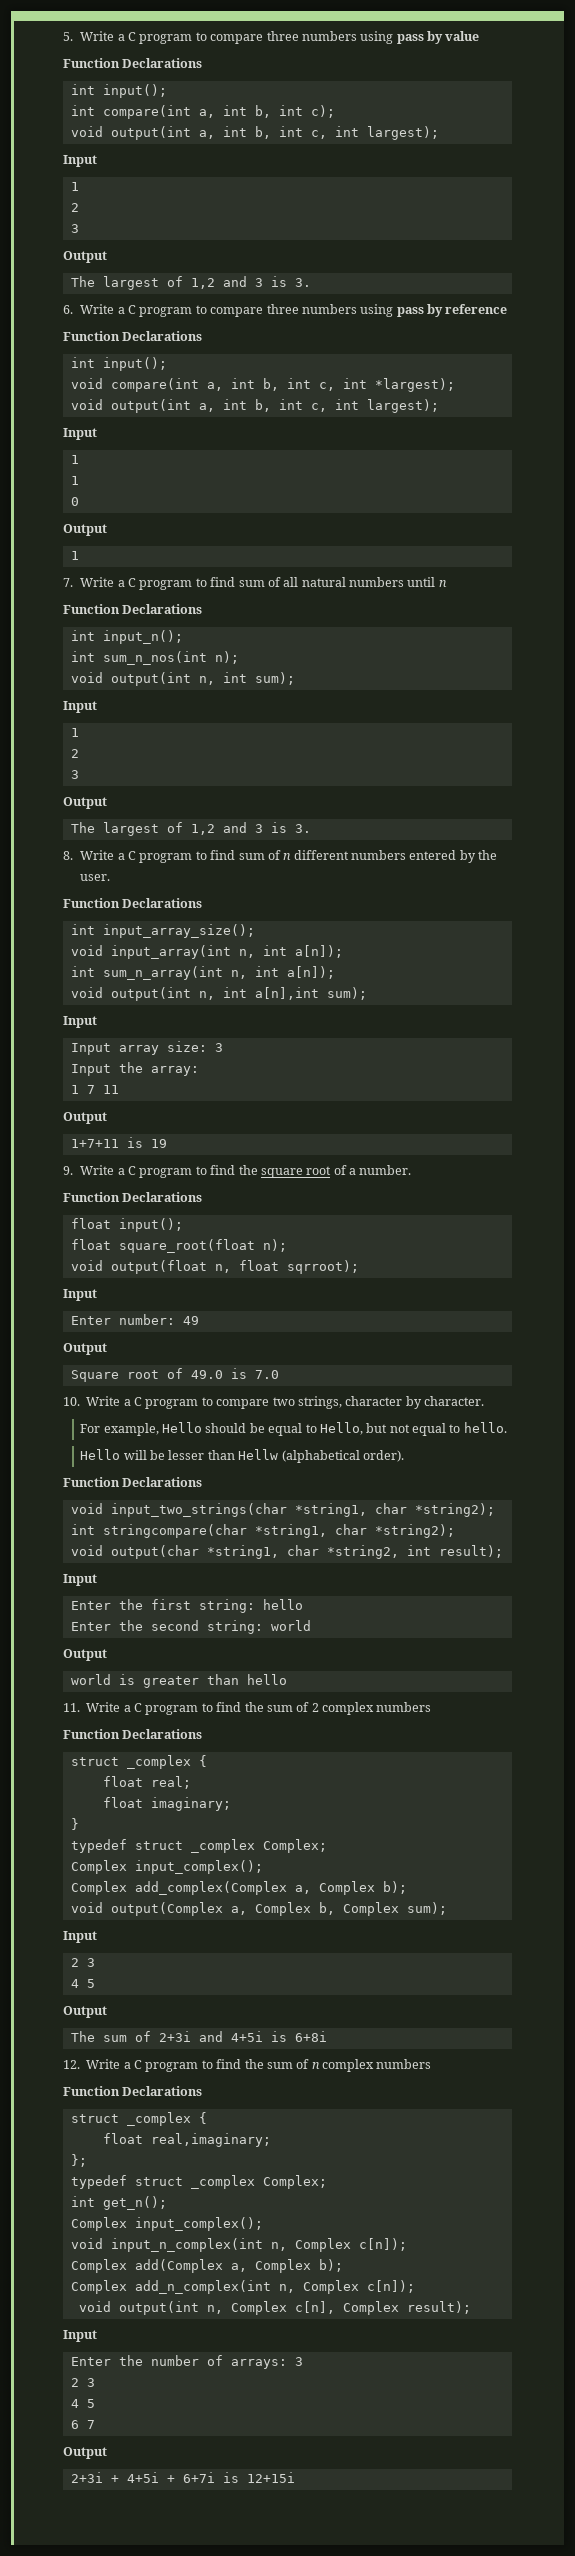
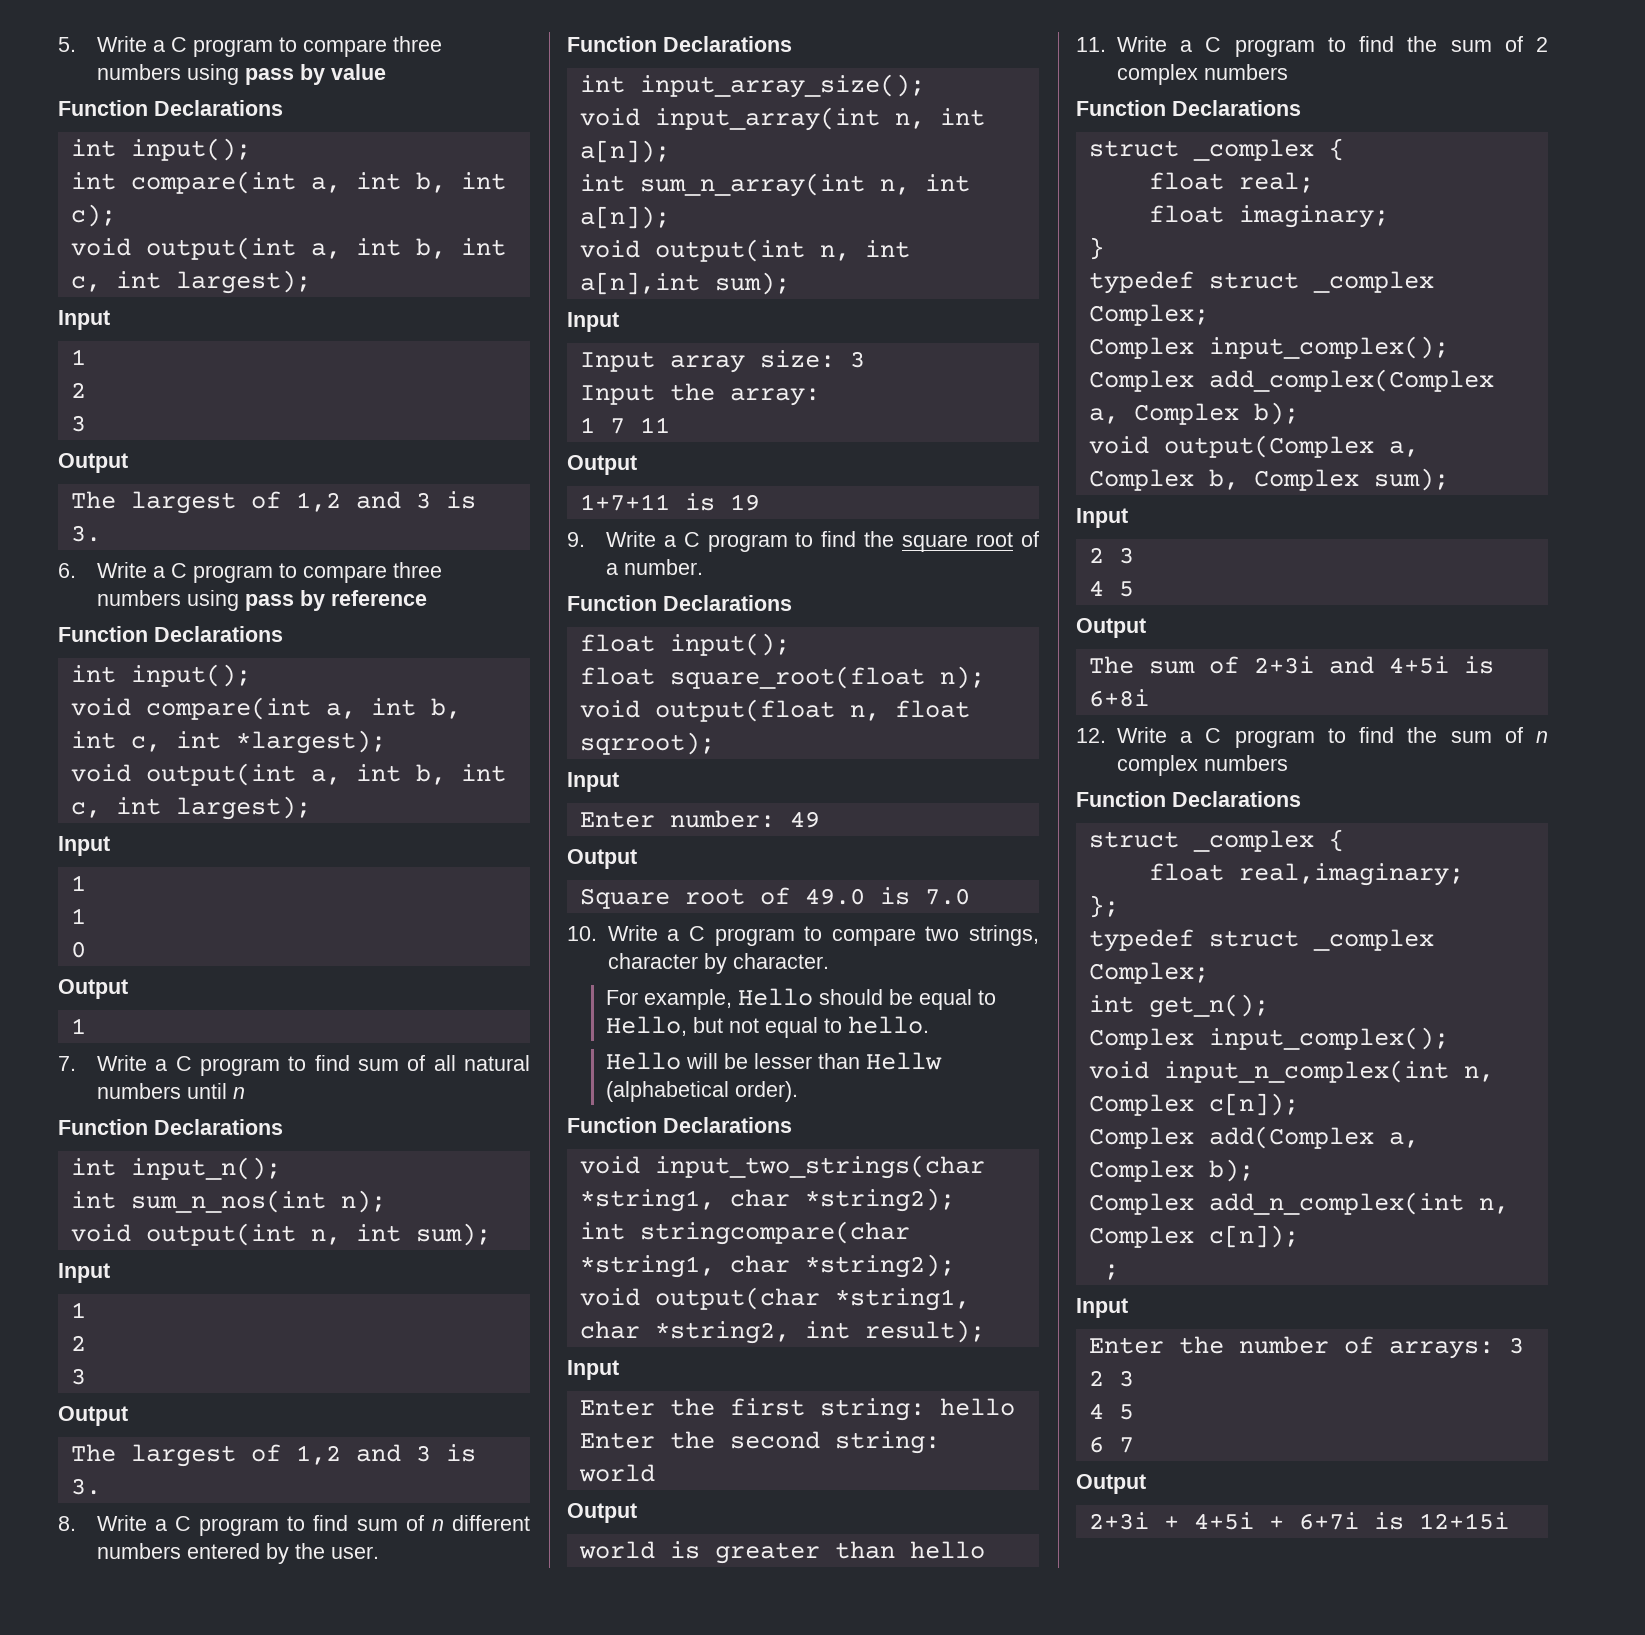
- void output(int n, Complex c[n], Complex result);
+ ;

